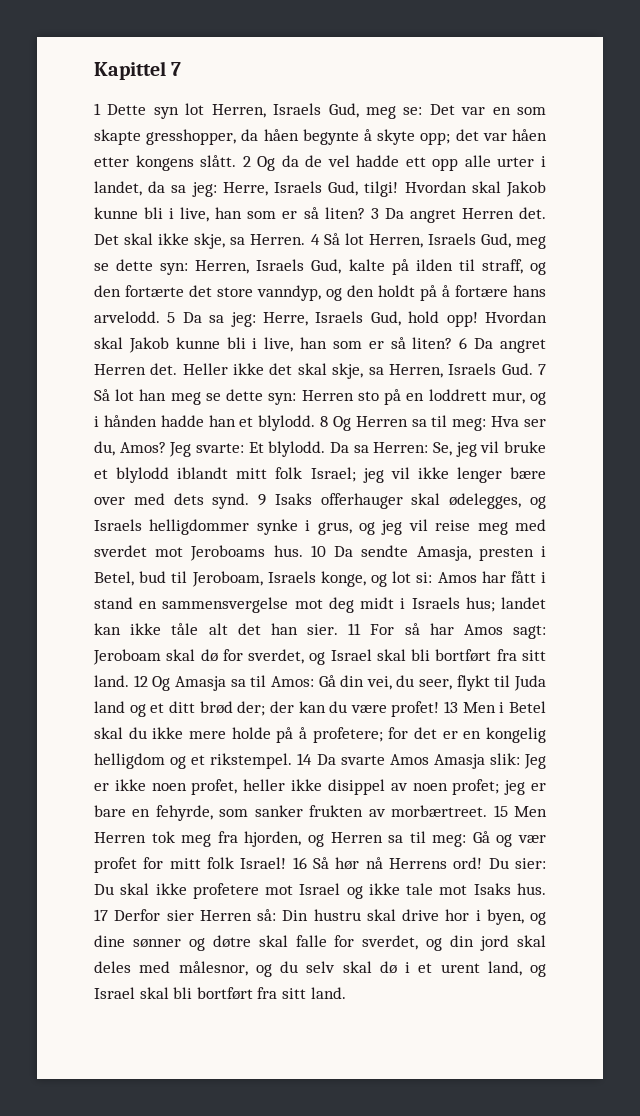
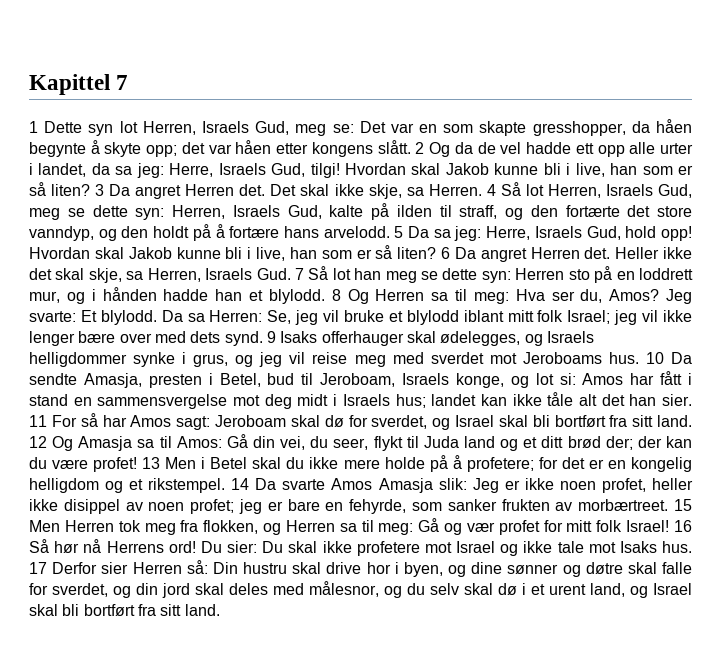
- Da sa Herren: Se, jeg vil bruke et blylodd iblandt mitt folk Israel; jeg vil ikke lenger bære over med dets synd.
+ Da sa Herren: Se, jeg vil bruke et blylodd iblant mitt folk Israel; jeg vil ikke lenger bære over med dets synd.
- 15 Men Herren tok meg fra hjorden, og Herren sa til meg: Gå og vær profet for mitt folk Israel!
+ 15 Men Herren tok meg fra flokken, og Herren sa til meg: Gå og vær profet for mitt folk Israel!

